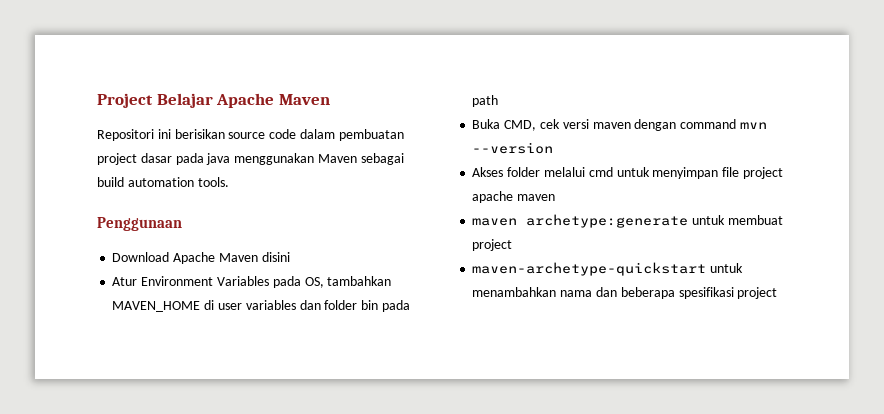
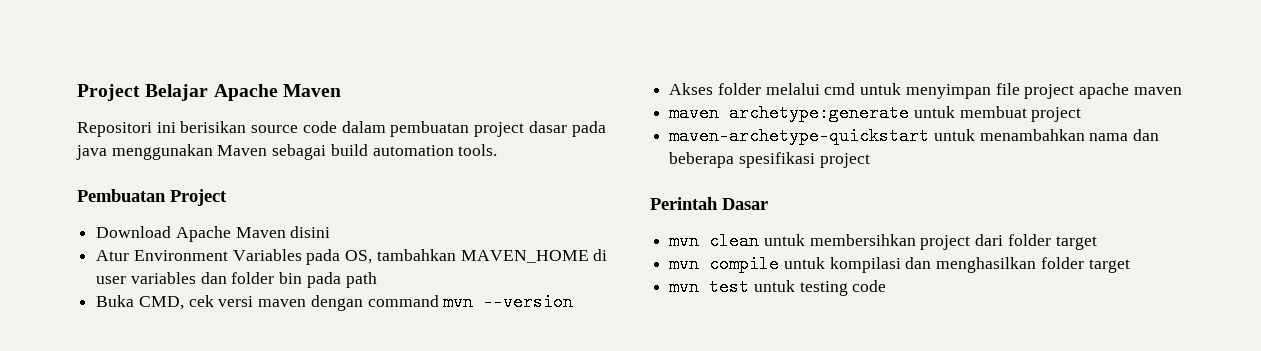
- Penggunaan
+ Pembuatan Project
+ Perintah Dasar
+ mvn clean untuk membersihkan project dari folder target
+ mvn compile untuk kompilasi dan menghasilkan folder target
+ mvn test untuk testing code

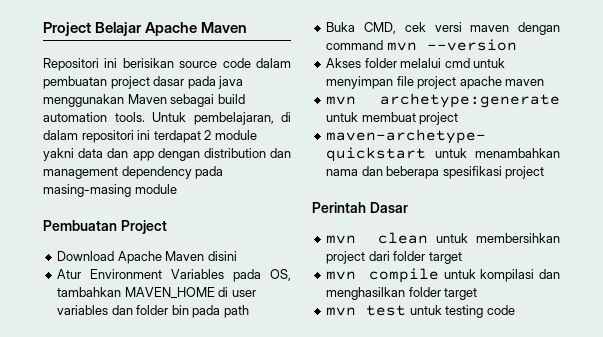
+ Untuk pembelajaran, di dalam repositori ini terdapat 2 module yakni data dan app dengan distribution dan management dependency pada masing-masing module
- maven archetype:generate untuk membuat project
+ mvn archetype:generate untuk membuat project

